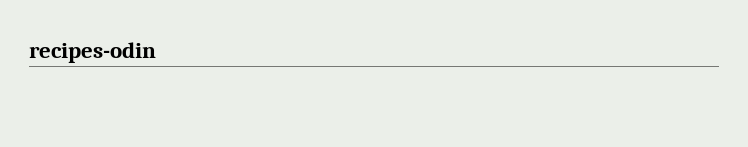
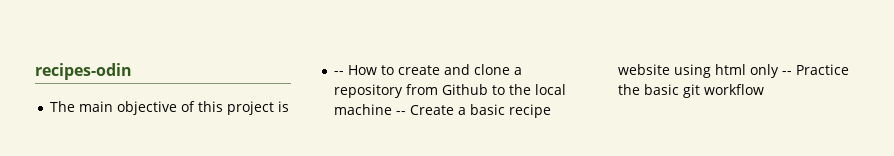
+ The main objective of this project is
+ -- How to create and clone a repository from Github to the local machine -- Create a basic recipe website using html only -- Practice the basic git workflow

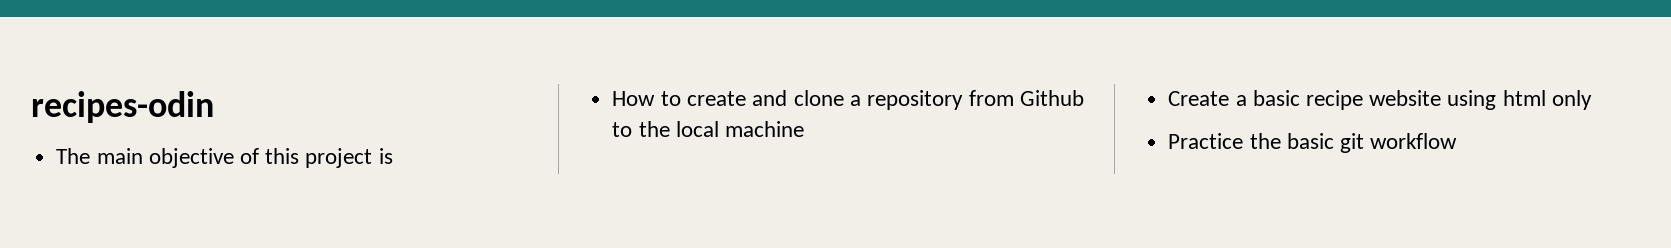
- -- How to create and clone a repository from Github to the local machine -- Create a basic recipe website using html only -- Practice the basic git workflow
+ How to create and clone a repository from Github to the local machine
+ Create a basic recipe website using html only
+ Practice the basic git workflow

